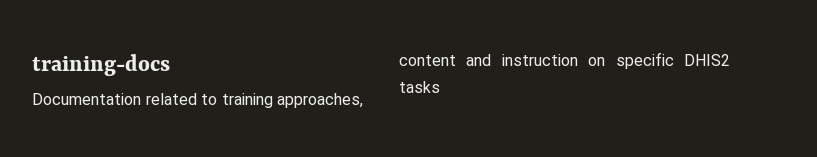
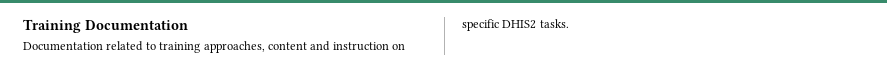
- training-docs
+ Training Documentation
- Documentation related to training approaches, content and instruction on specific DHIS2 tasks
+ Documentation related to training approaches, content and instruction on specific DHIS2 tasks.

